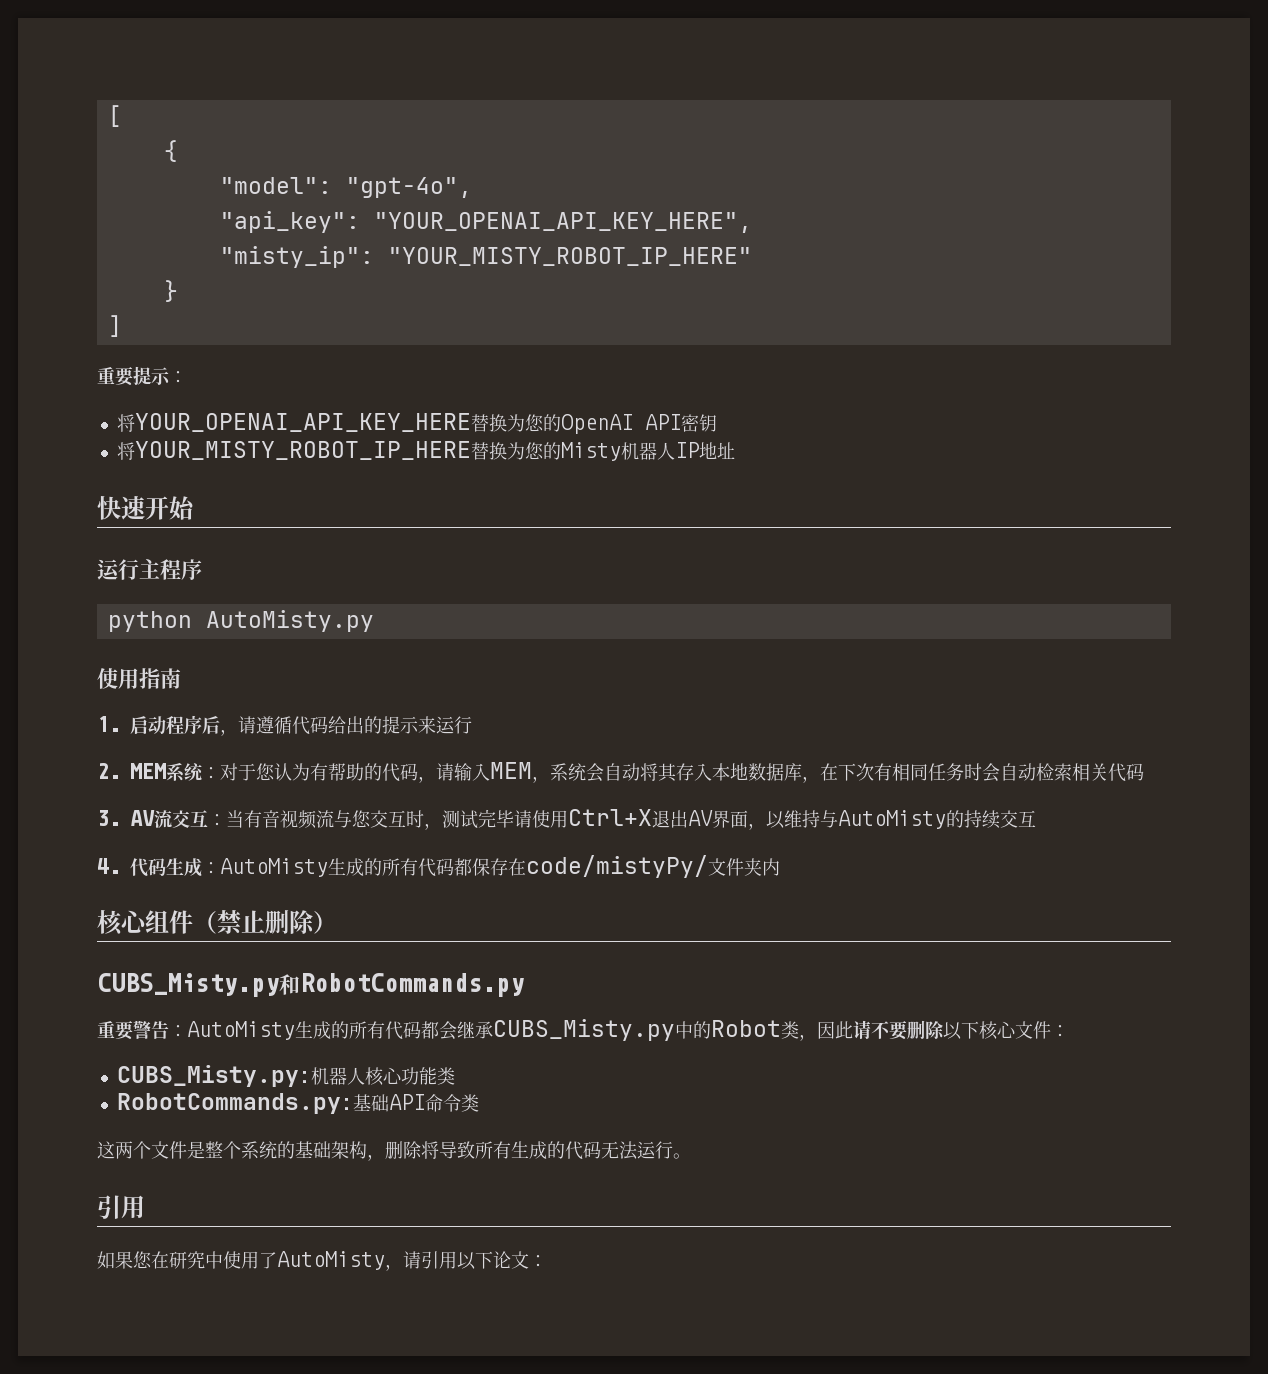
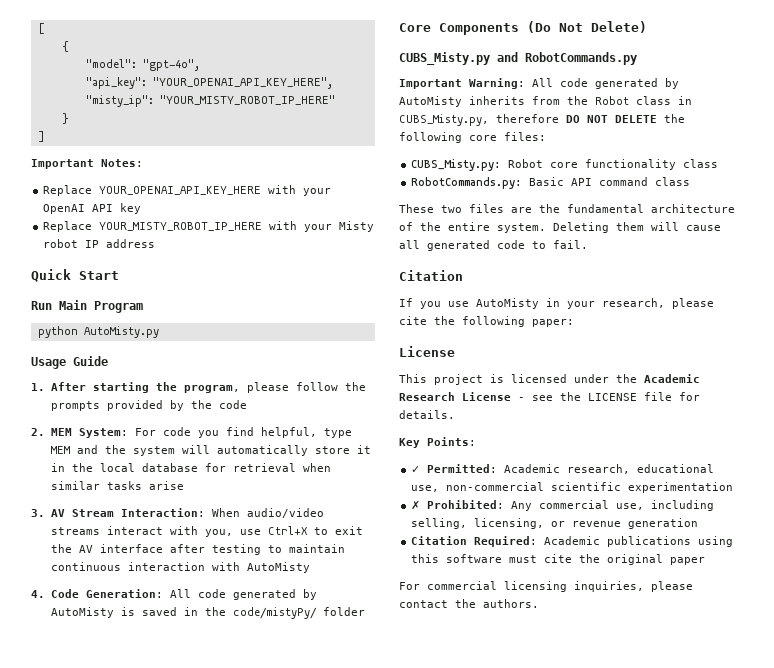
- 重要提示：
- 将YOUR_OPENAI_API_KEY_HERE替换为您的OpenAI API密钥
- 将YOUR_MISTY_ROBOT_IP_HERE替换为您的Misty机器人IP地址
- 快速开始
- 运行主程序
+ Important Notes:
+ Replace YOUR_OPENAI_API_KEY_HERE with your OpenAI API key
+ Replace YOUR_MISTY_ROBOT_IP_HERE with your Misty robot IP address
+ Quick Start
+ Run Main Program
- 使用指南
+ Usage Guide
- 1.启动程序后，请遵循代码给出的提示来运行
- 2. MEM系统：对于您认为有帮助的代码，请输入MEM，系统会自动将其存入本地数据库，在下次有相同任务时会自动检索相关代码
- 3. AV流交互：当有音视频流与您交互时，测试完毕请使用Ctrl+X退出AV界面，以维持与AutoMisty的持续交互
+ 1. After starting the program, please follow the prompts provided by the code
+ 2. MEM System: For code you find helpful, type MEM and the system will automatically store it in the local database for retrieval when similar tasks arise
+ 3. AV Stream Interaction: When audio/video streams interact with you, use Ctrl+X to exit the AV interface after testing to maintain continuous interaction with AutoMisty
- 4.代码生成：AutoMisty生成的所有代码都保存在code/mistyPy/文件夹内
- 核心组件（禁止删除）
- CUBS_Misty.py和RobotCommands.py
+ 4. Code Generation: All code generated by AutoMisty is saved in the code/mistyPy/ folder
+ Core Components (Do Not Delete)
+ CUBS_Misty.py and RobotCommands.py
- 重要警告：AutoMisty生成的所有代码都会继承CUBS_Misty.py中的Robot类，因此请不要删除以下核心文件：
- CUBS_Misty.py:机器人核心功能类
- RobotCommands.py:基础API命令类
- 这两个文件是整个系统的基础架构，删除将导致所有生成的代码无法运行。
- 引用
- 如果您在研究中使用了AutoMisty，请引用以下论文：
+ Important Warning: All code generated by AutoMisty inherits from the Robot class in CUBS_Misty.py, therefore DO NOT DELETE the following core files:
+ CUBS_Misty.py: Robot core functionality class
+ RobotCommands.py: Basic API command class
+ These two files are the fundamental architecture of the entire system. Deleting them will cause all generated code to fail.
+ Citation
+ If you use AutoMisty in your research, please cite the following paper:
+ License
+ This project is licensed under the Academic Research License - see the LICENSE file for details.
+ Key Points:
+ ✓ Permitted: Academic research, educational use, non-commercial scientific experimentation
+ ✗ Prohibited: Any commercial use, including selling, licensing, or revenue generation
+ Citation Required: Academic publications using this software must cite the original paper
+ For commercial licensing inquiries, please contact the authors.

